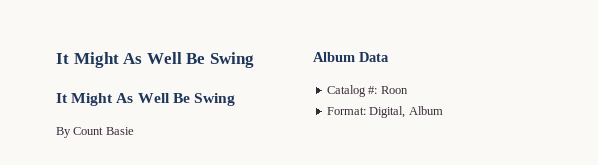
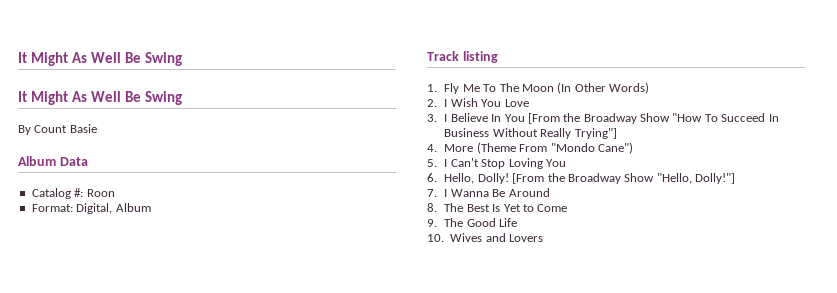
+ Track listing
+ 1. Fly Me To The Moon (In Other Words)
+ 2. I Wish You Love
+ 3. I Believe In You [From the Broadway Show "How To Succeed In Business Without Really Trying"]
+ 4. More (Theme From "Mondo Cane")
+ 5. I Can't Stop Loving You
+ 6. Hello, Dolly! [From the Broadway Show "Hello, Dolly!"]
+ 7. I Wanna Be Around
+ 8. The Best Is Yet to Come
+ 9. The Good Life
+ 10. Wives and Lovers

